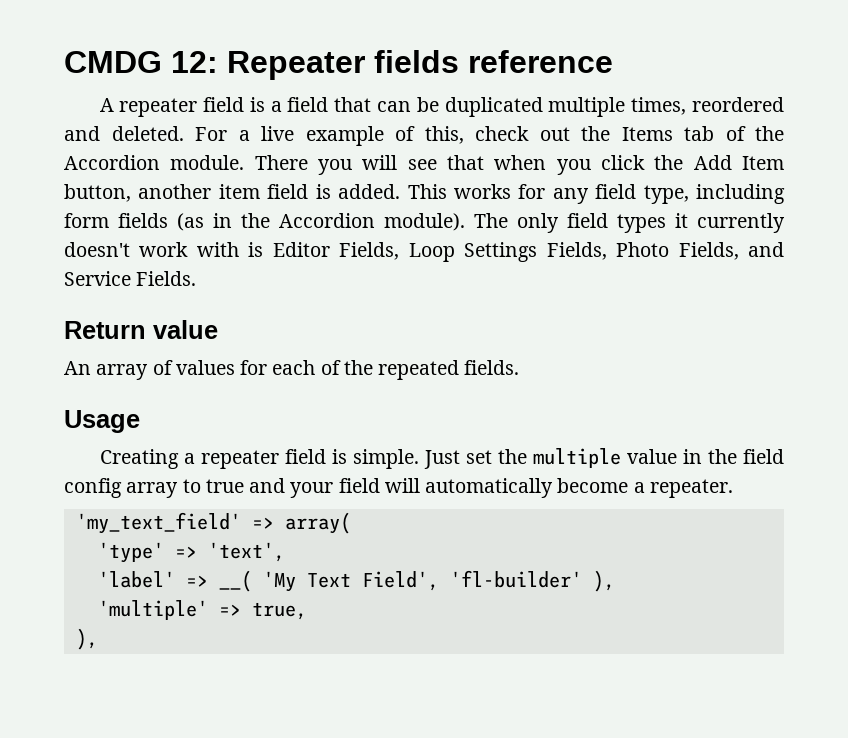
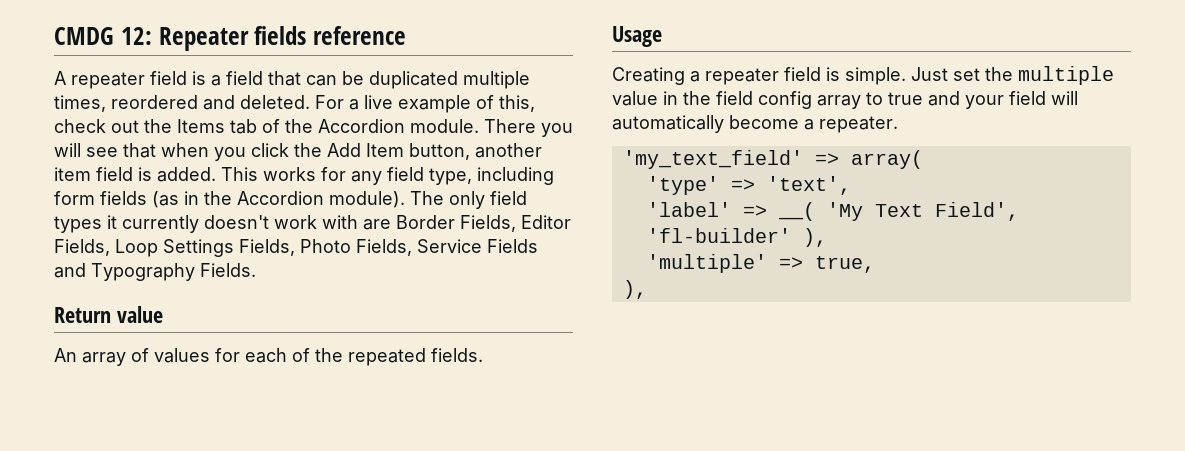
- The only field types it currently doesn't work with is Editor Fields, Loop Settings Fields, Photo Fields, and Service Fields.
+ The only field types it currently doesn't work with are Border Fields, Editor Fields, Loop Settings Fields, Photo Fields, Service Fields and Typography Fields.

